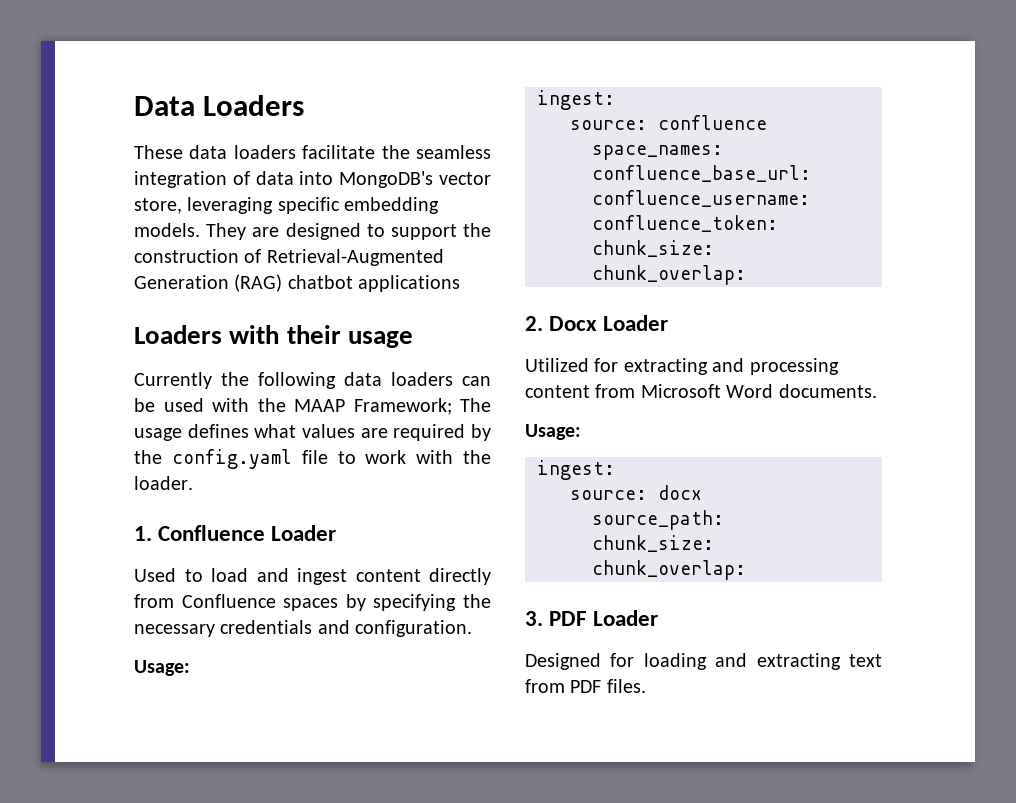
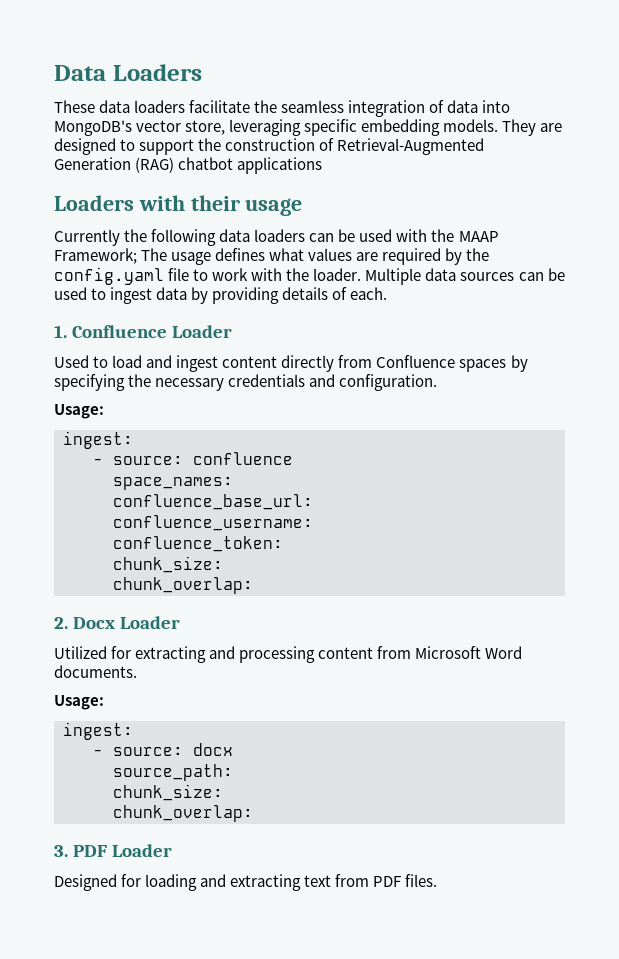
+ Multiple data sources can be used to ingest data by providing details of each.
- source: confluence
+ - source: confluence
- source: docx
+ - source: docx

